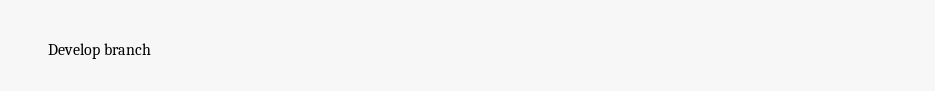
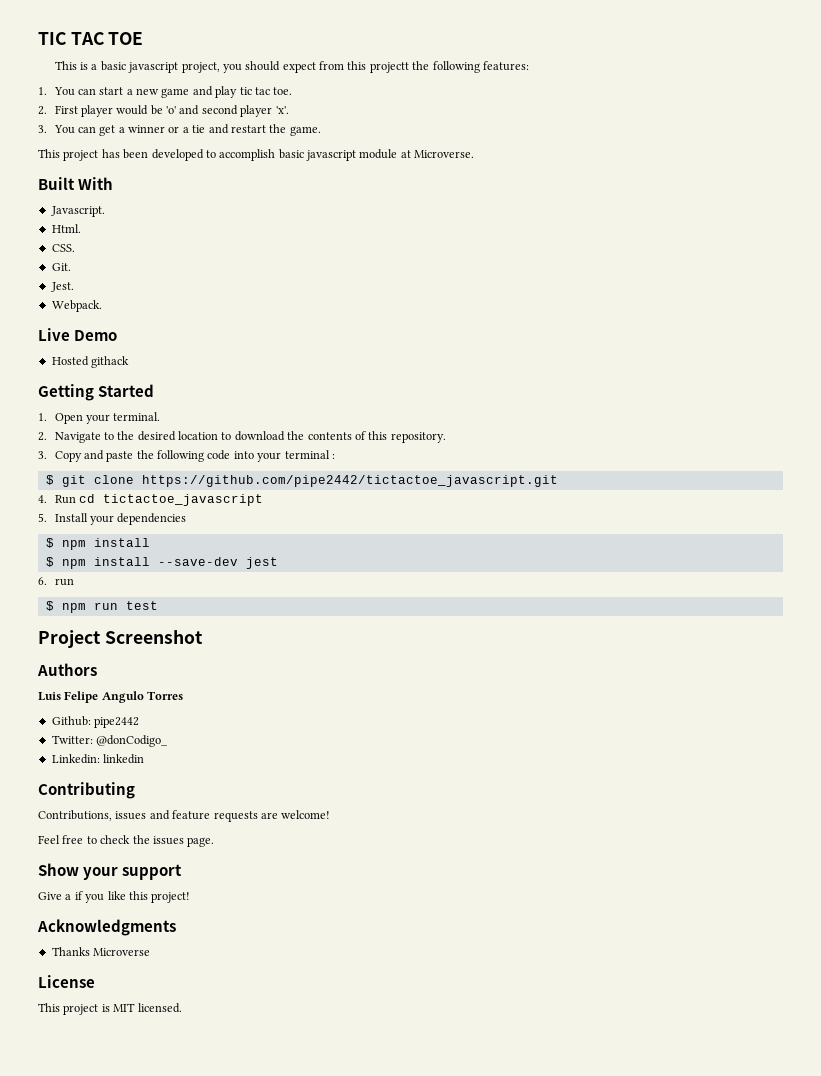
- Develop branch
+ TIC TAC TOE
+ This is a basic javascript project, you should expect from this projectt the following features:
+ 1. You can start a new game and play tic tac toe.
+ 2. First player would be 'o' and second player 'x'.
+ 3. You can get a winner or a tie and restart the game.
+ This project has been developed to accomplish basic javascript module at Microverse.
+ Built With
+ Javascript.
+ Html.
+ CSS.
+ Git.
+ Jest.
+ Webpack.
+ Live Demo
+ Hosted githack
+ Getting Started
+ 1. Open your terminal.
+ 2. Navigate to the desired location to download the contents of this repository.
+ 3. Copy and paste the following code into your terminal :
+ $ git clone https://github.com/pipe2442/tictactoe_javascript.git
+ 4. Run cd tictactoe_javascript
+ 5. Install your dependencies
+ $ npm install
+ $ npm install --save-dev jest
+ 6. run
+ $ npm run test
+ Project Screenshot
+ Authors
+ Luis Felipe Angulo Torres
+ Github: pipe2442
+ Twitter: @donCodigo_
+ Linkedin: linkedin
+ Contributing
+ Contributions, issues and feature requests are welcome!
+ Feel free to check the issues page.
+ Show your support
+ Give a if you like this project!
+ Acknowledgments
+ Thanks Microverse
+ License
+ This project is MIT licensed.

